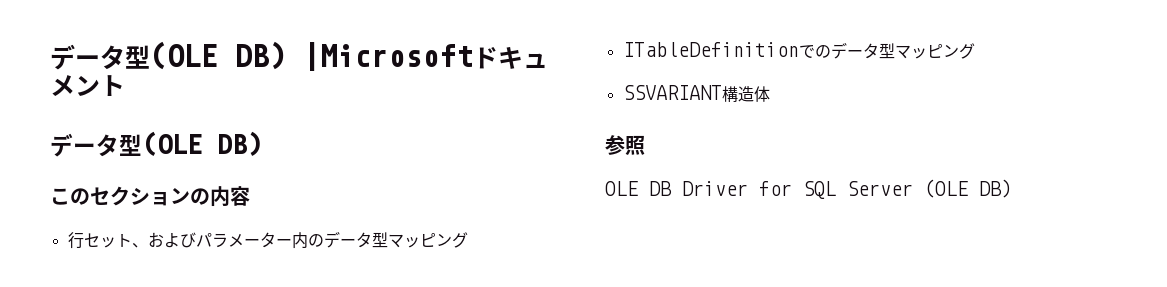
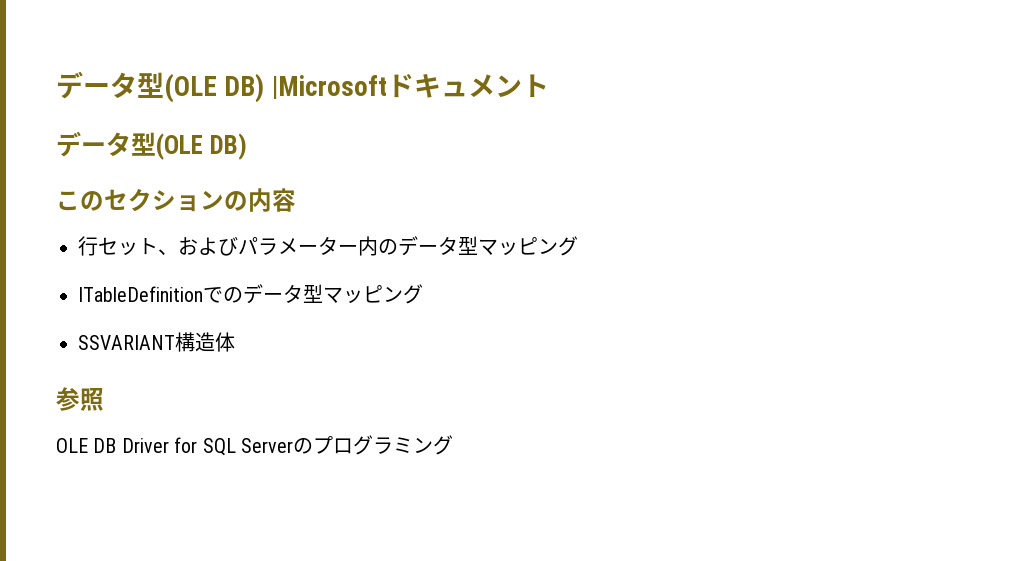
- OLE DB Driver for SQL Server (OLE DB)
+ OLE DB Driver for SQL Serverのプログラミング

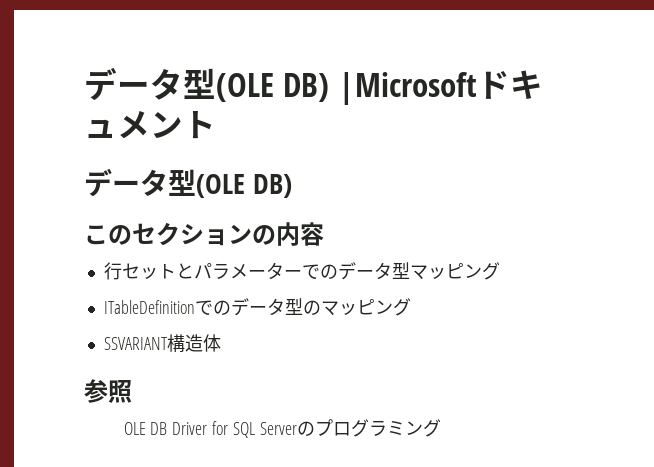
- 行セット、およびパラメーター内のデータ型マッピング
+ 行セットとパラメーターでのデータ型マッピング
- ITableDefinitionでのデータ型マッピング
+ ITableDefinitionでのデータ型のマッピング

